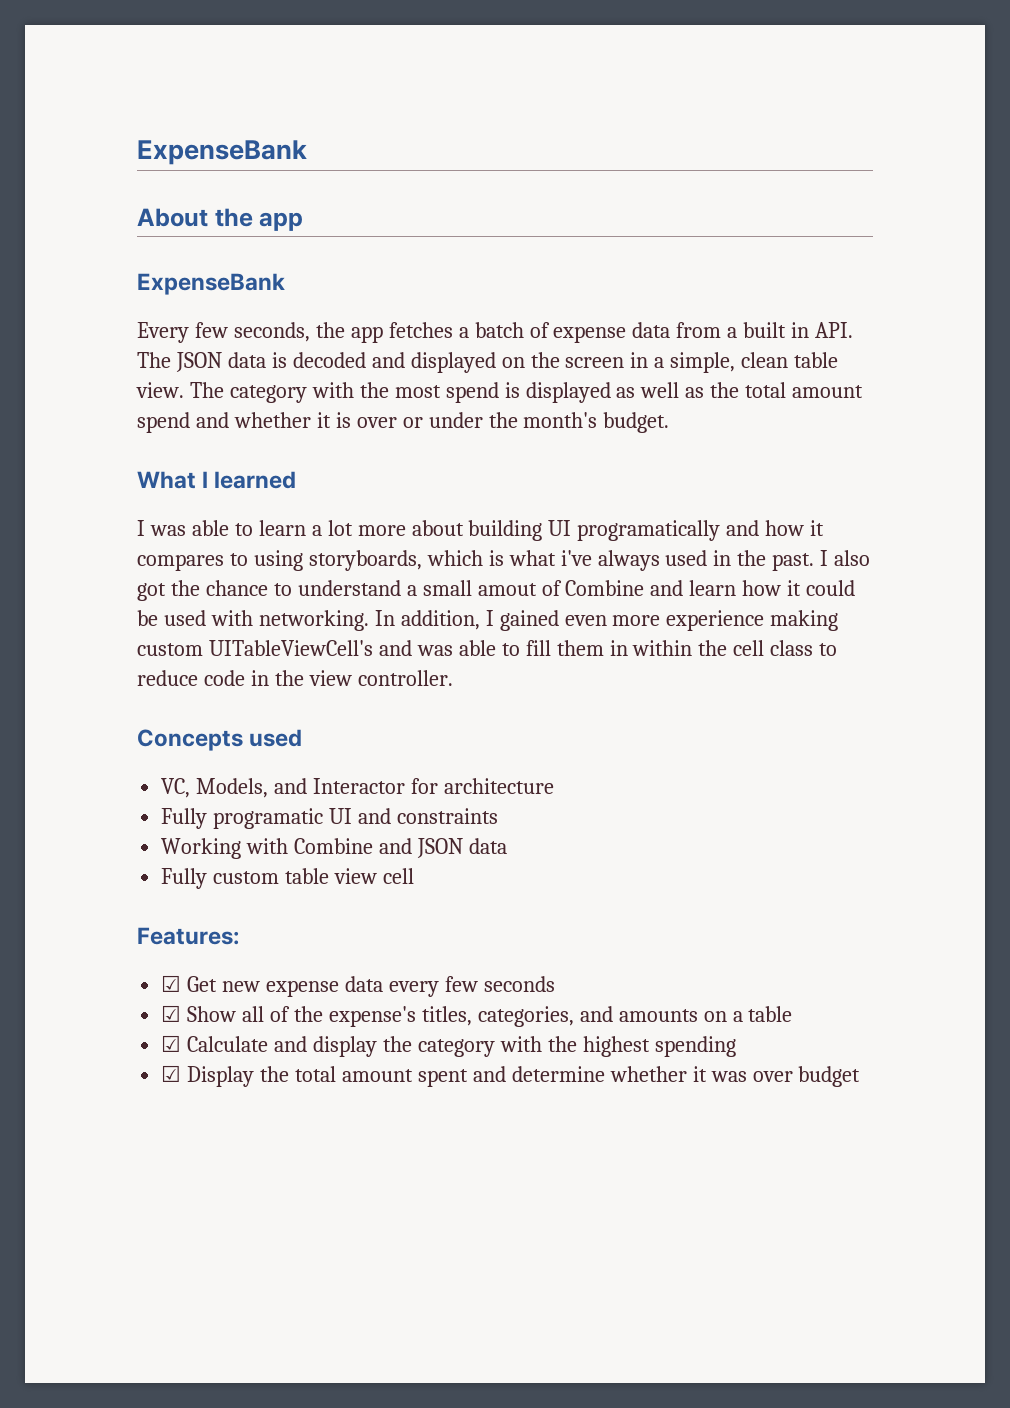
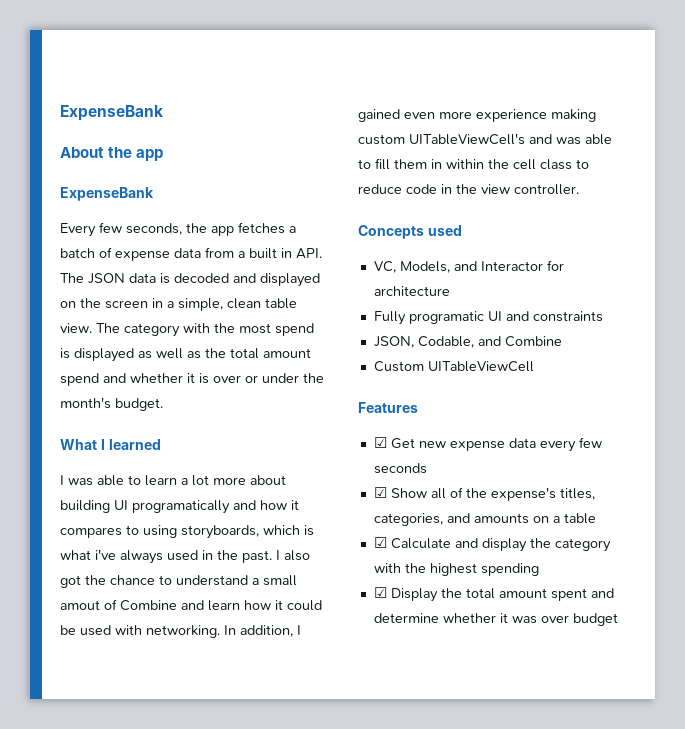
- Working with Combine and JSON data
- Fully custom table view cell
- Features:
+ JSON, Codable, and Combine
+ Custom UITableViewCell
+ Features

